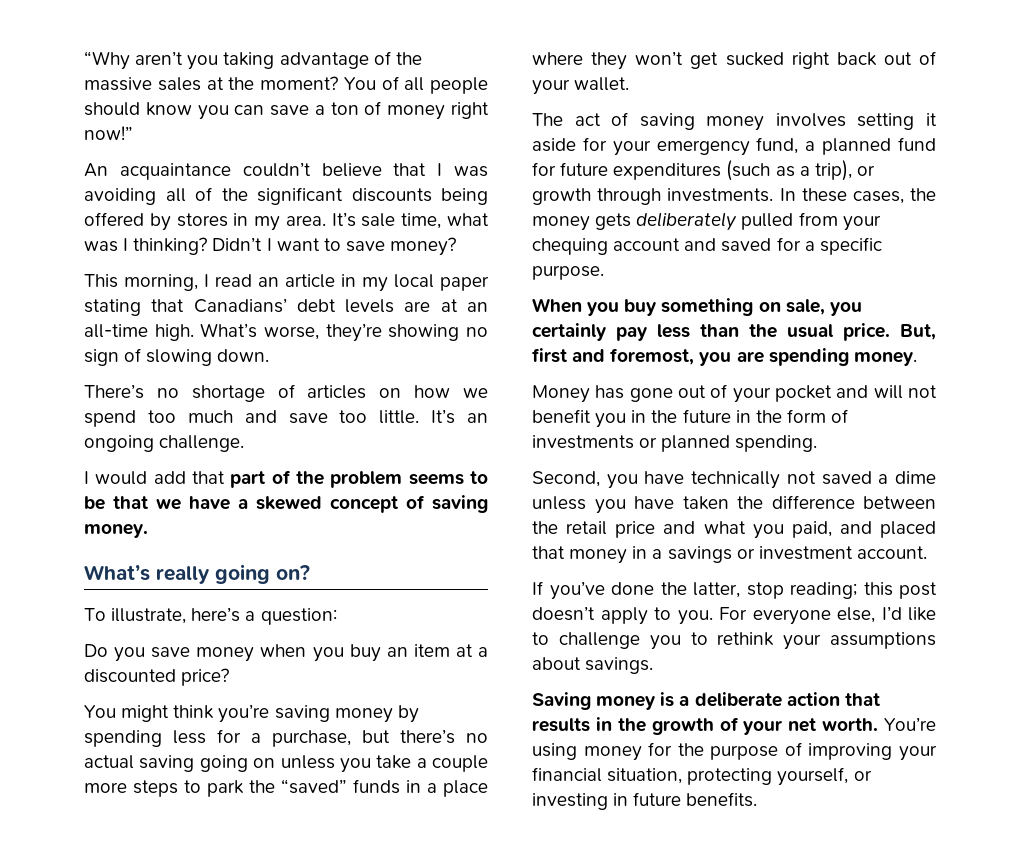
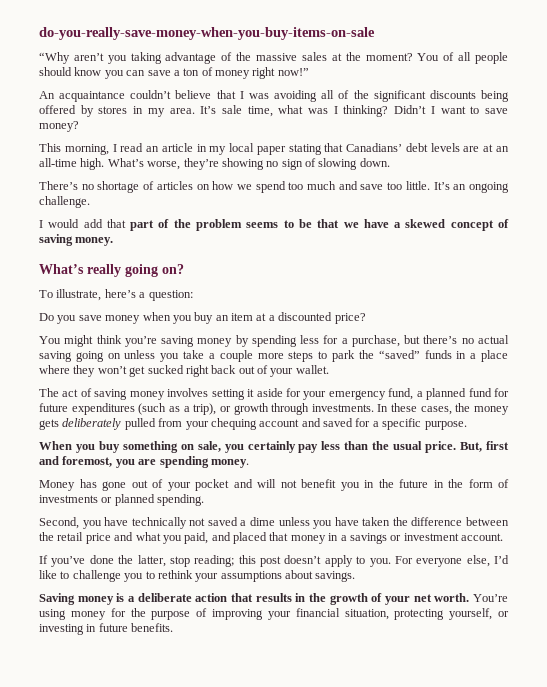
+ do-you-really-save-money-when-you-buy-items-on-sale

